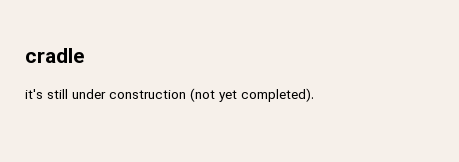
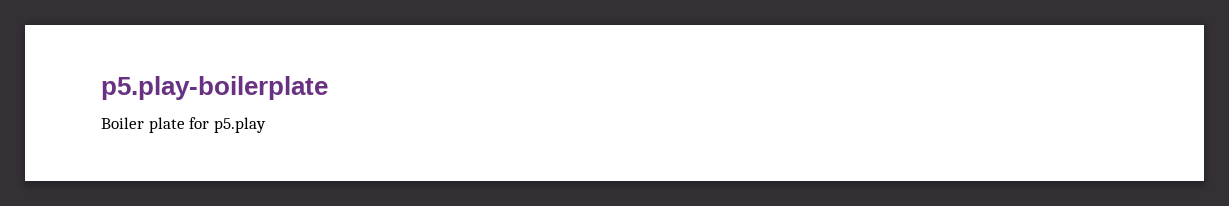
- cradle
- it's still under construction (not yet completed).
+ p5.play-boilerplate
+ Boiler plate for p5.play

